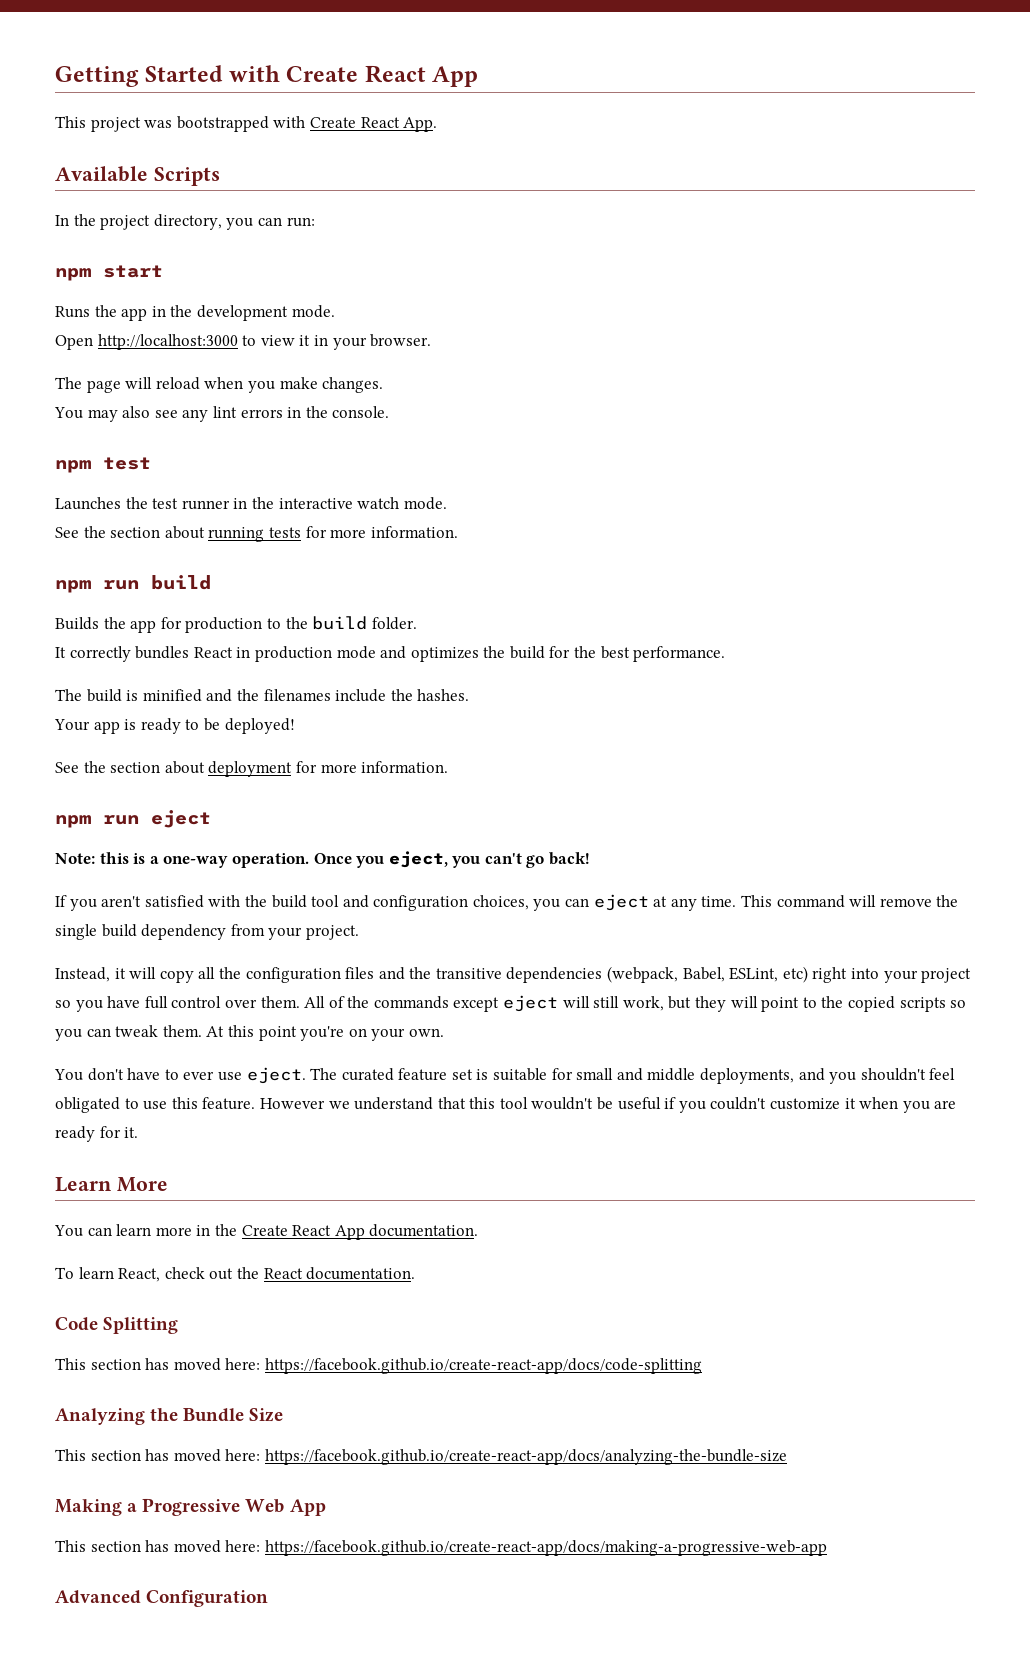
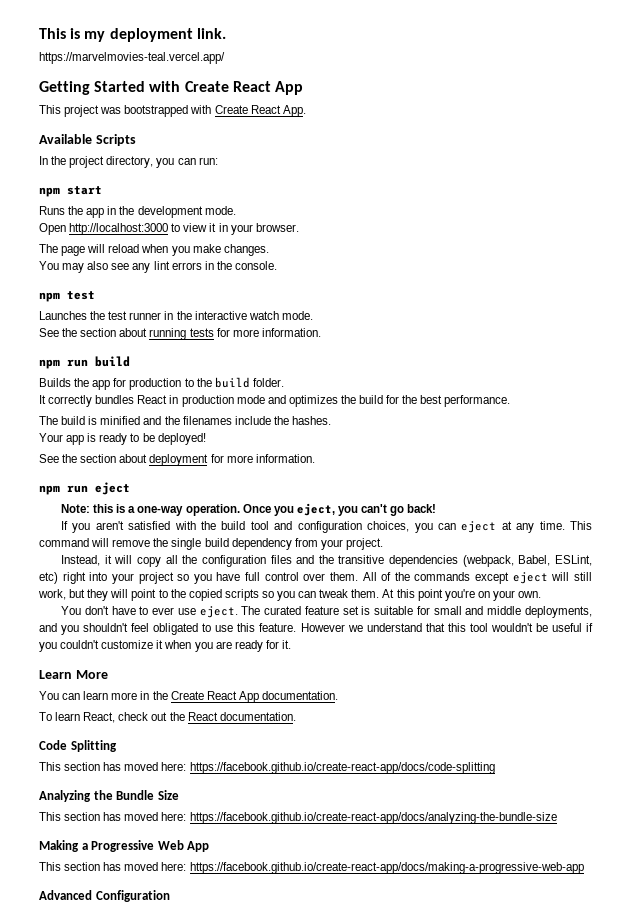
+ This is my deployment link.
+ https://marvelmovies-teal.vercel.app/

